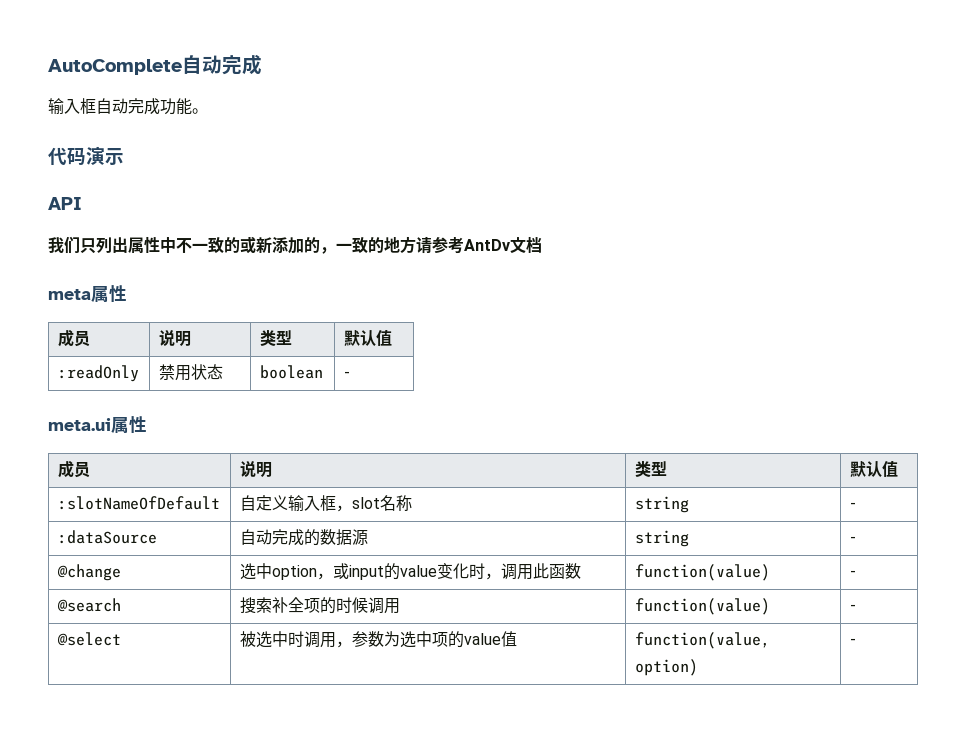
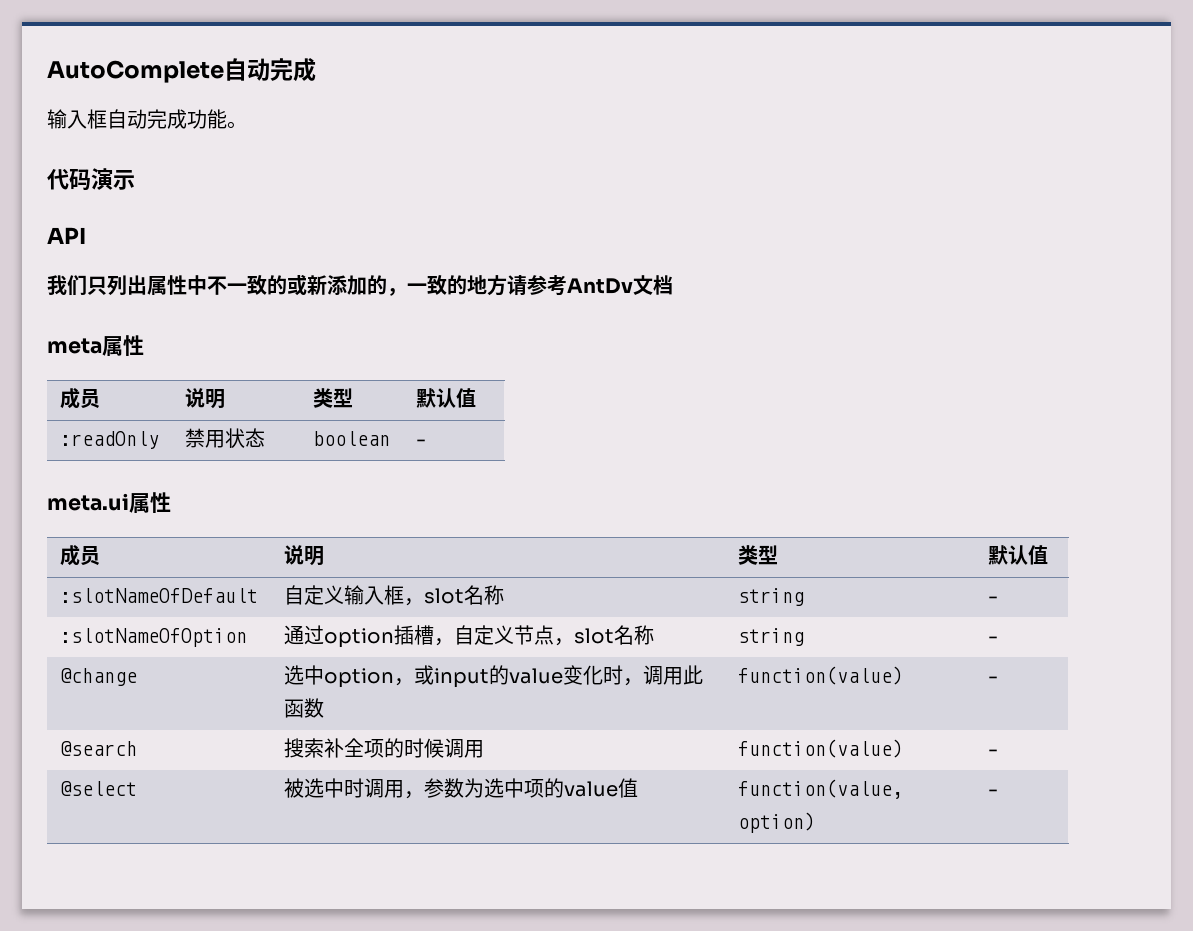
- :dataSource | 自动完成的数据源 | string | -
+ :slotNameOfOption | 通过option插槽，自定义节点，slot名称 | string | -

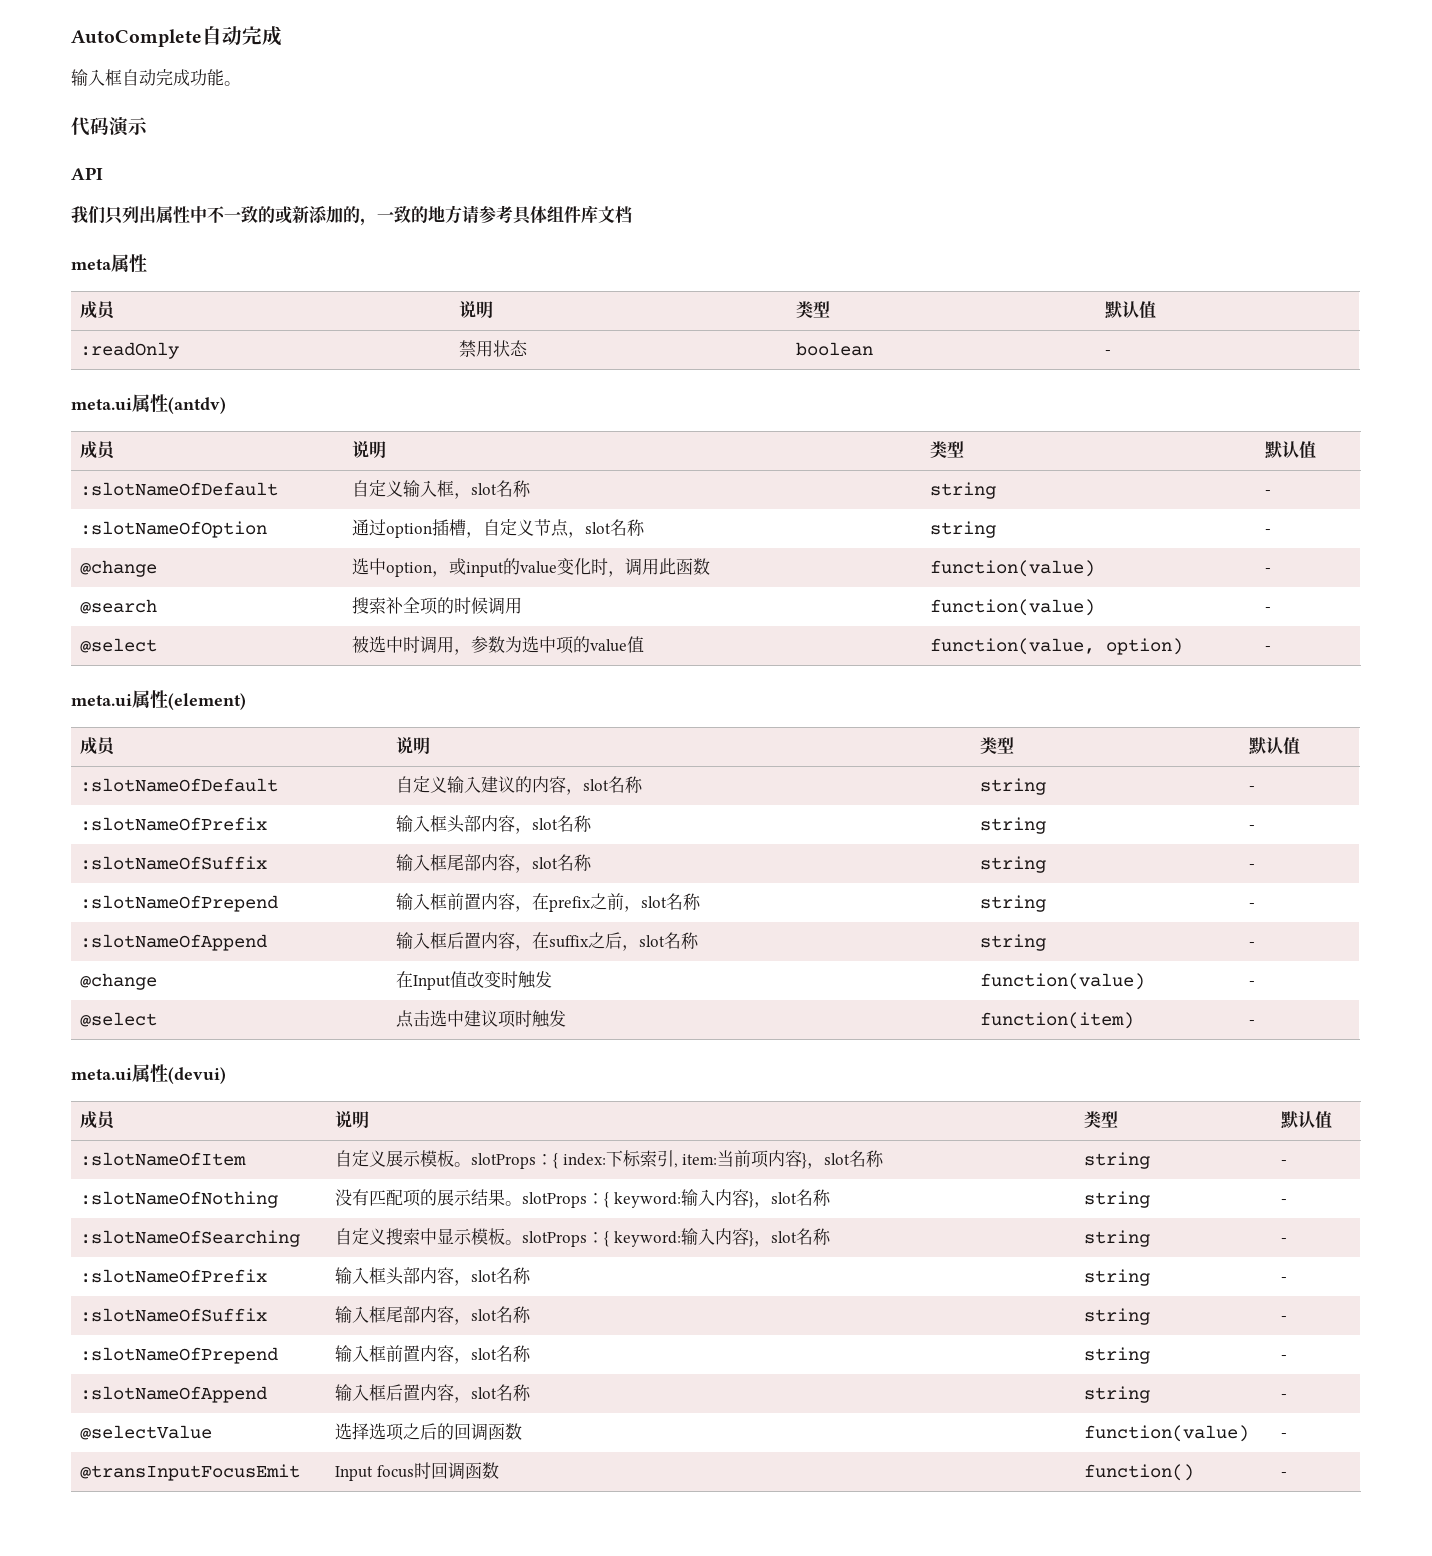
- 我们只列出属性中不一致的或新添加的，一致的地方请参考AntDv文档
+ 我们只列出属性中不一致的或新添加的，一致的地方请参考具体组件库文档
- meta.ui属性
+ meta.ui属性(antdv)
+ meta.ui属性(element)
+ 成员 | 说明 | 类型 | 默认值
+ :slotNameOfDefault | 自定义输入建议的内容，slot名称 | string | -
+ :slotNameOfPrefix | 输入框头部内容，slot名称 | string | -
+ :slotNameOfSuffix | 输入框尾部内容，slot名称 | string | -
+ :slotNameOfPrepend | 输入框前置内容，在prefix之前，slot名称 | string | -
+ :slotNameOfAppend | 输入框后置内容，在suffix之后，slot名称 | string | -
+ @change | 在Input值改变时触发 | function(value) | -
+ @select | 点击选中建议项时触发 | function(item) | -
+ meta.ui属性(devui)
+ 成员 | 说明 | 类型 | 默认值
+ :slotNameOfItem | 自定义展示模板。slotProps：{ index:下标索引, item:当前项内容}，slot名称 | string | -
+ :slotNameOfNothing | 没有匹配项的展示结果。slotProps：{ keyword:输入内容}，slot名称 | string | -
+ :slotNameOfSearching | 自定义搜索中显示模板。slotProps：{ keyword:输入内容}，slot名称 | string | -
+ :slotNameOfPrefix | 输入框头部内容，slot名称 | string | -
+ :slotNameOfSuffix | 输入框尾部内容，slot名称 | string | -
+ :slotNameOfPrepend | 输入框前置内容，slot名称 | string | -
+ :slotNameOfAppend | 输入框后置内容，slot名称 | string | -
+ @selectValue | 选择选项之后的回调函数 | function(value) | -
+ @transInputFocusEmit | Input focus时回调函数 | function() | -

